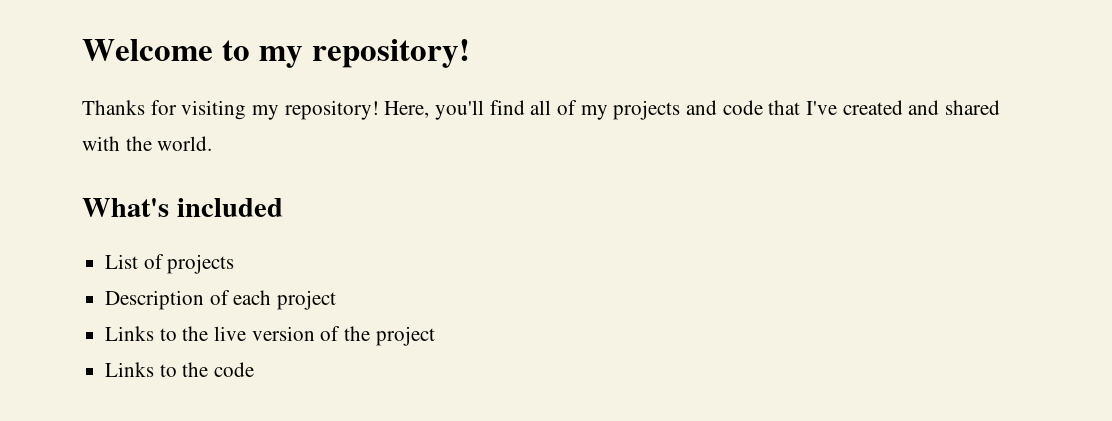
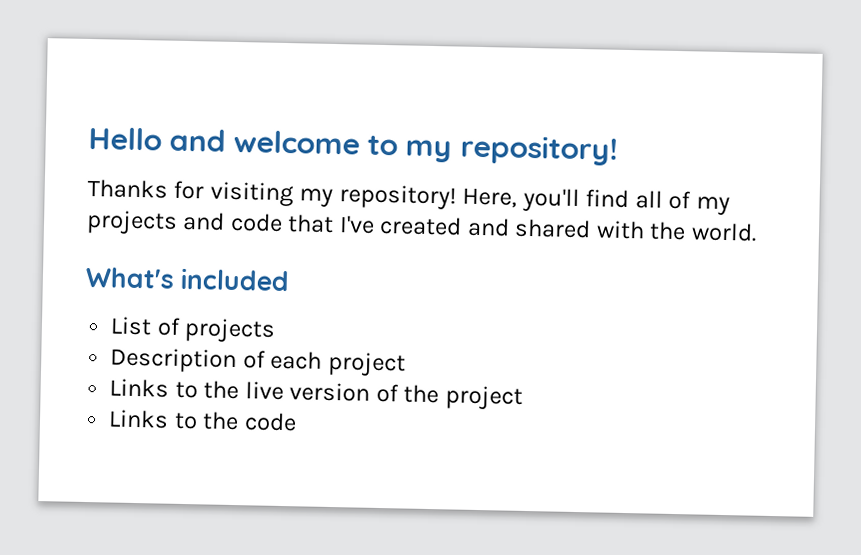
- Welcome to my repository!
+ Hello and welcome to my repository!

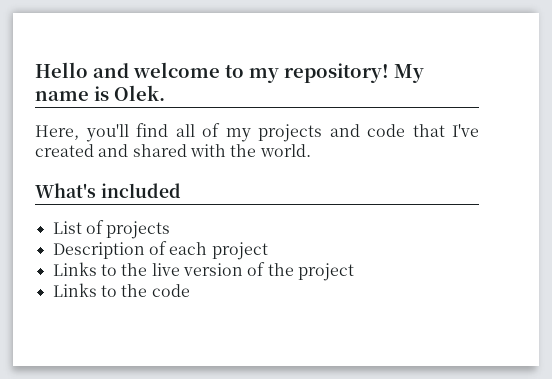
- Hello and welcome to my repository!
- Thanks for visiting my repository! Here, you'll find all of my projects and code that I've created and shared with the world.
+ Hello and welcome to my repository! My name is Olek.
+ Here, you'll find all of my projects and code that I've created and shared with the world.

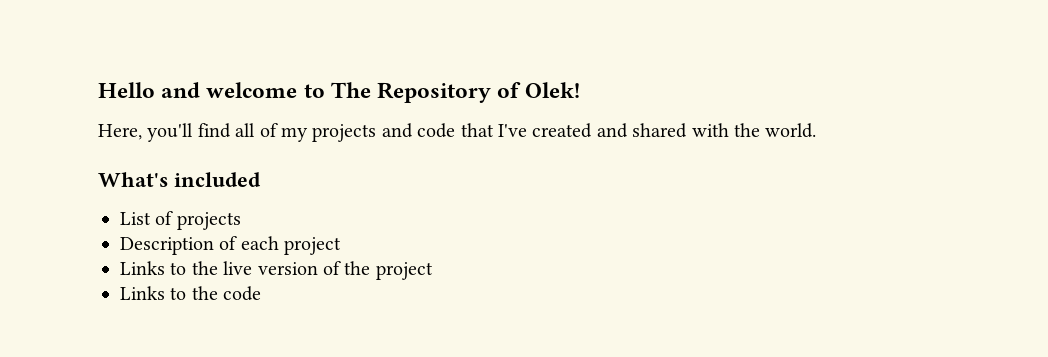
- Hello and welcome to my repository! My name is Olek.
+ Hello and welcome to The Repository of Olek!

